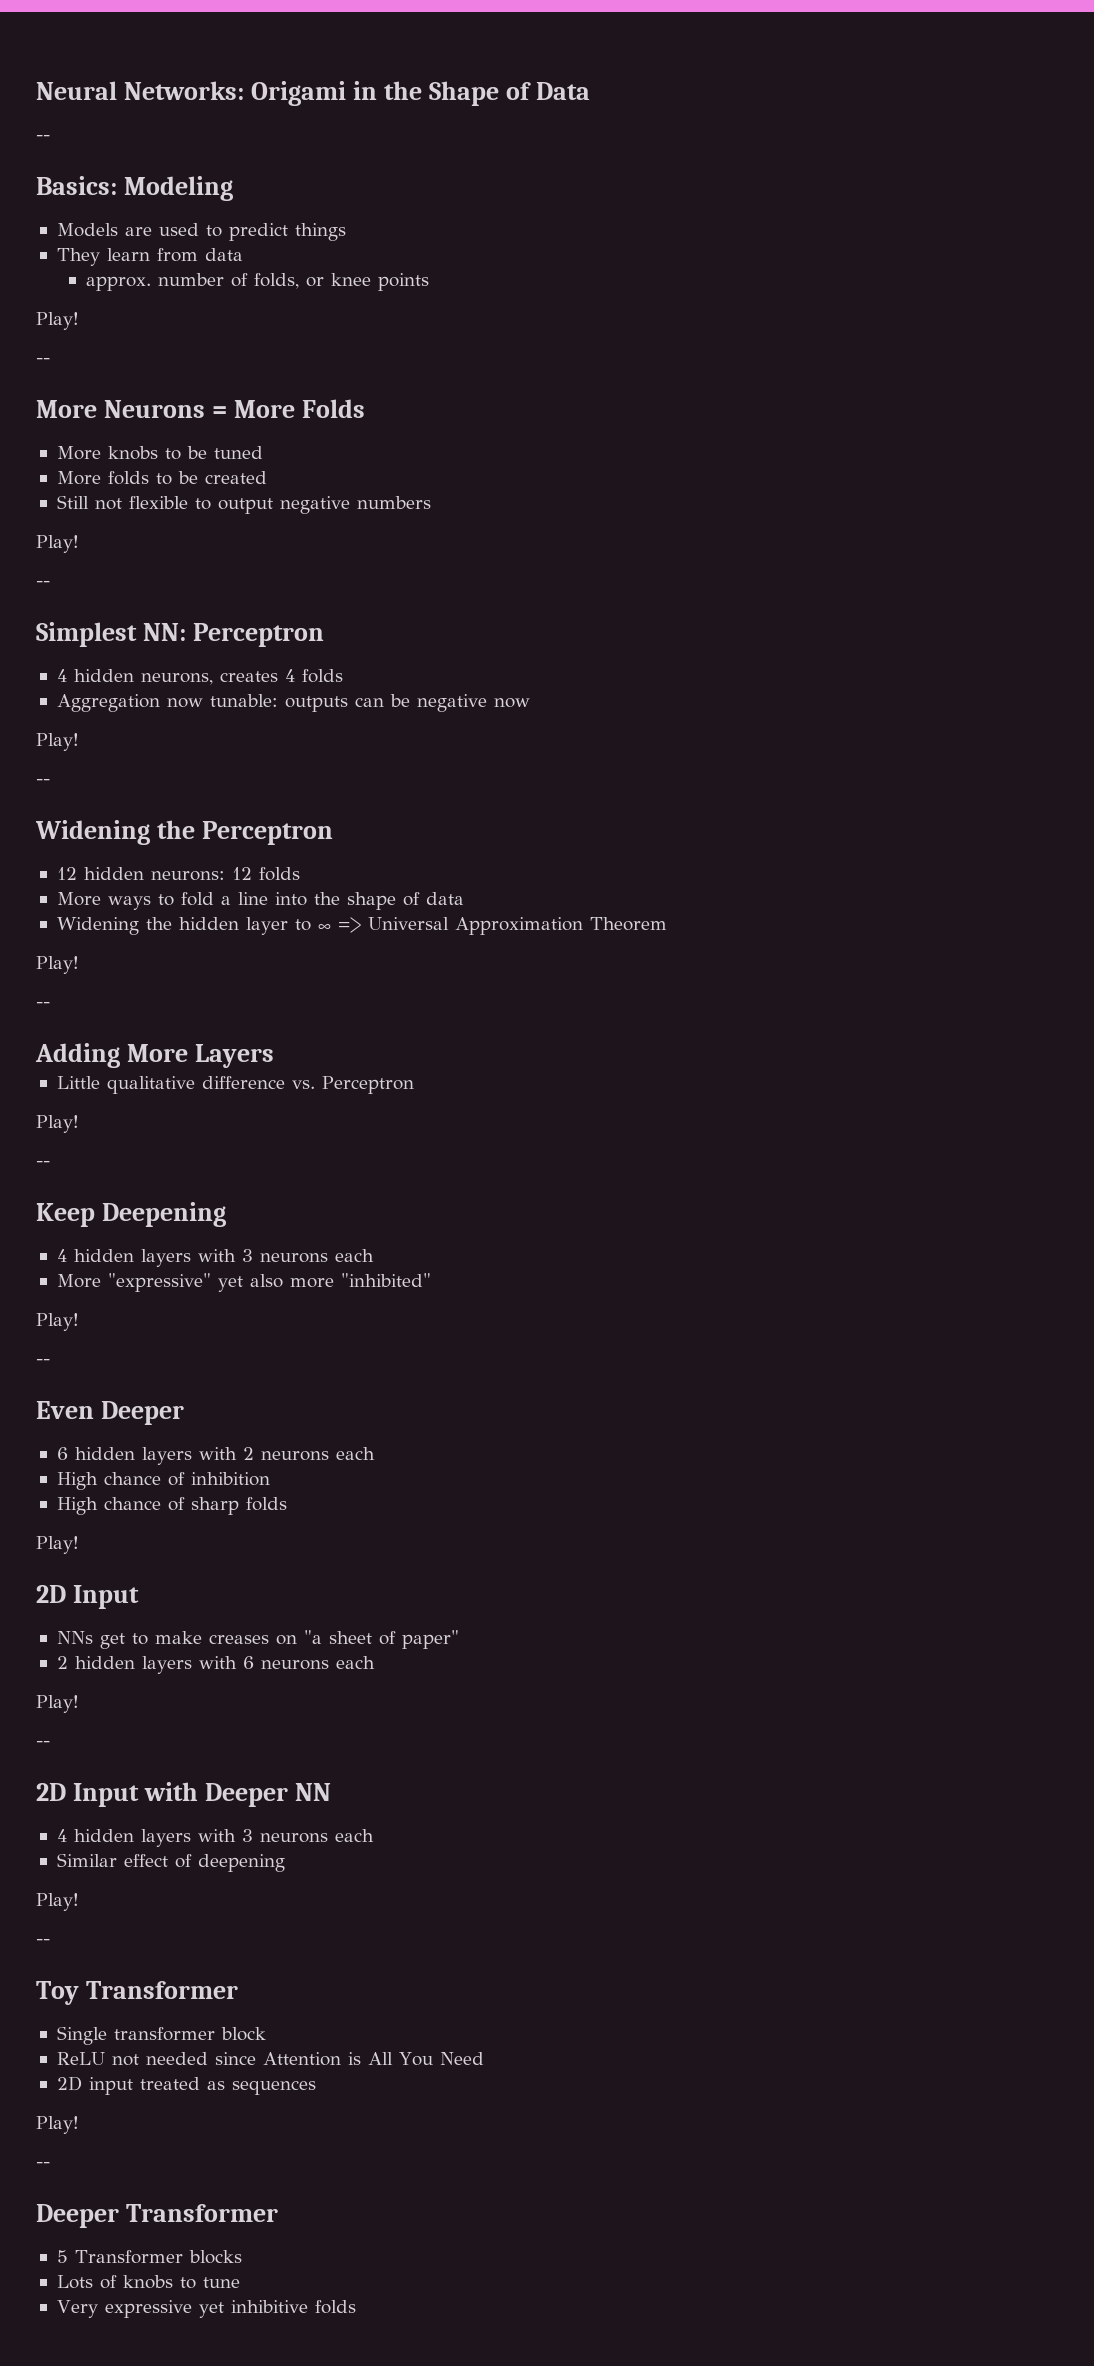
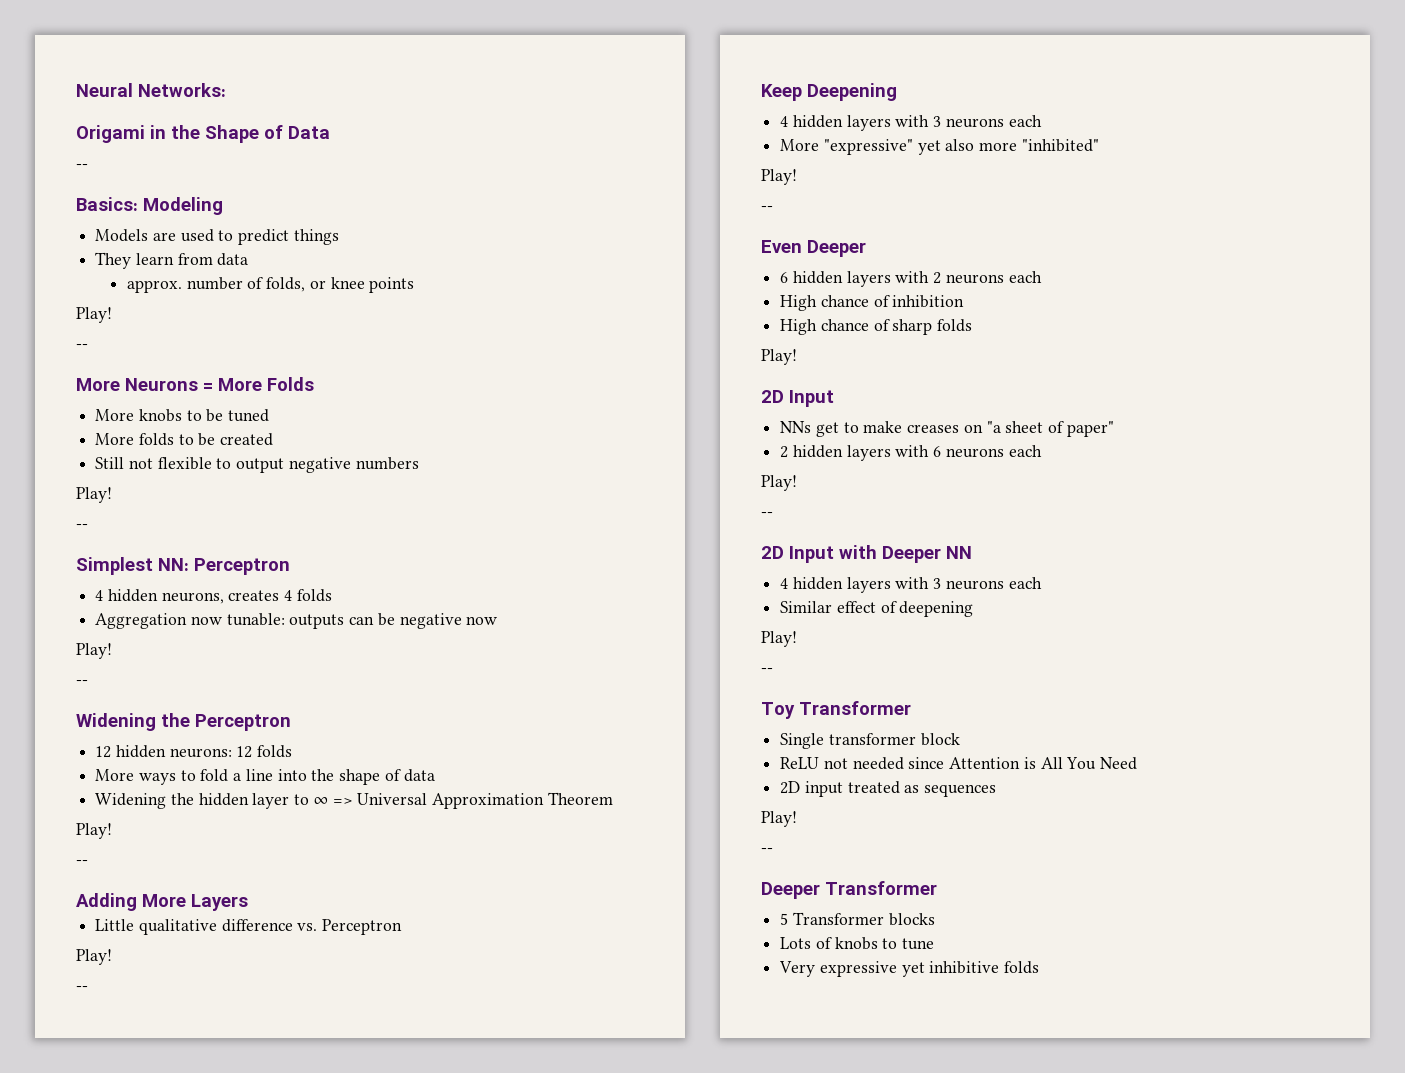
- Neural Networks: Origami in the Shape of Data
+ Neural Networks:
+ Origami in the Shape of Data

